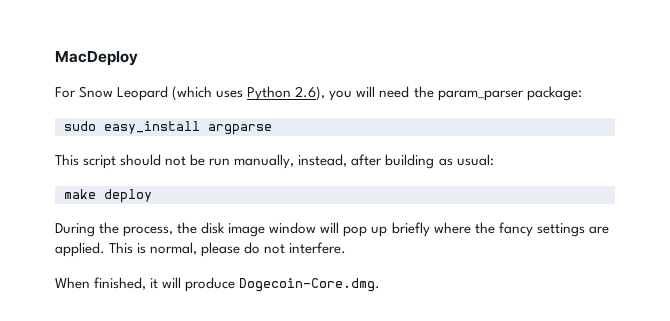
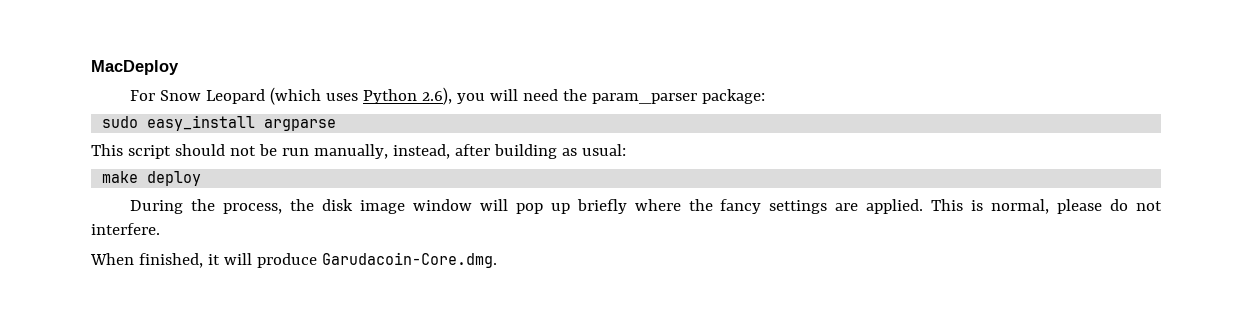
- When finished, it will produce Dogecoin-Core.dmg.
+ When finished, it will produce Garudacoin-Core.dmg.

